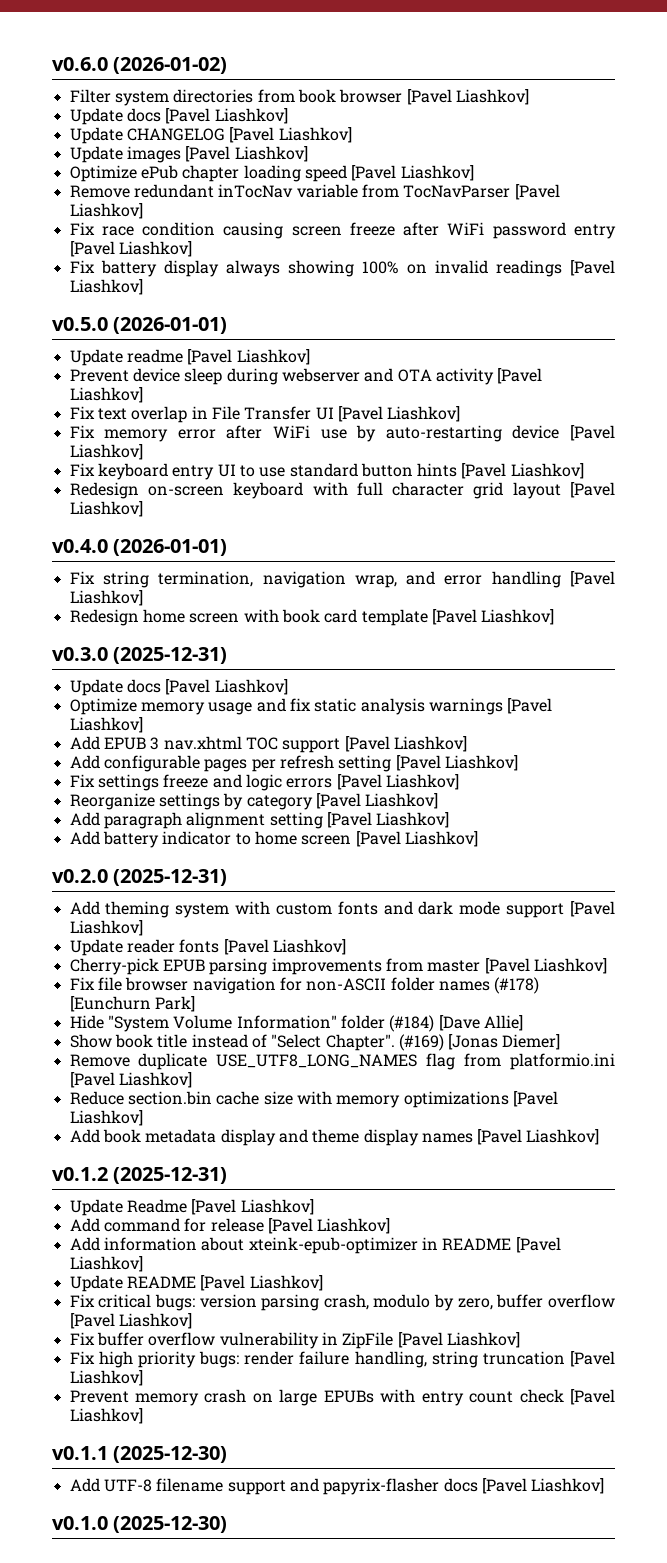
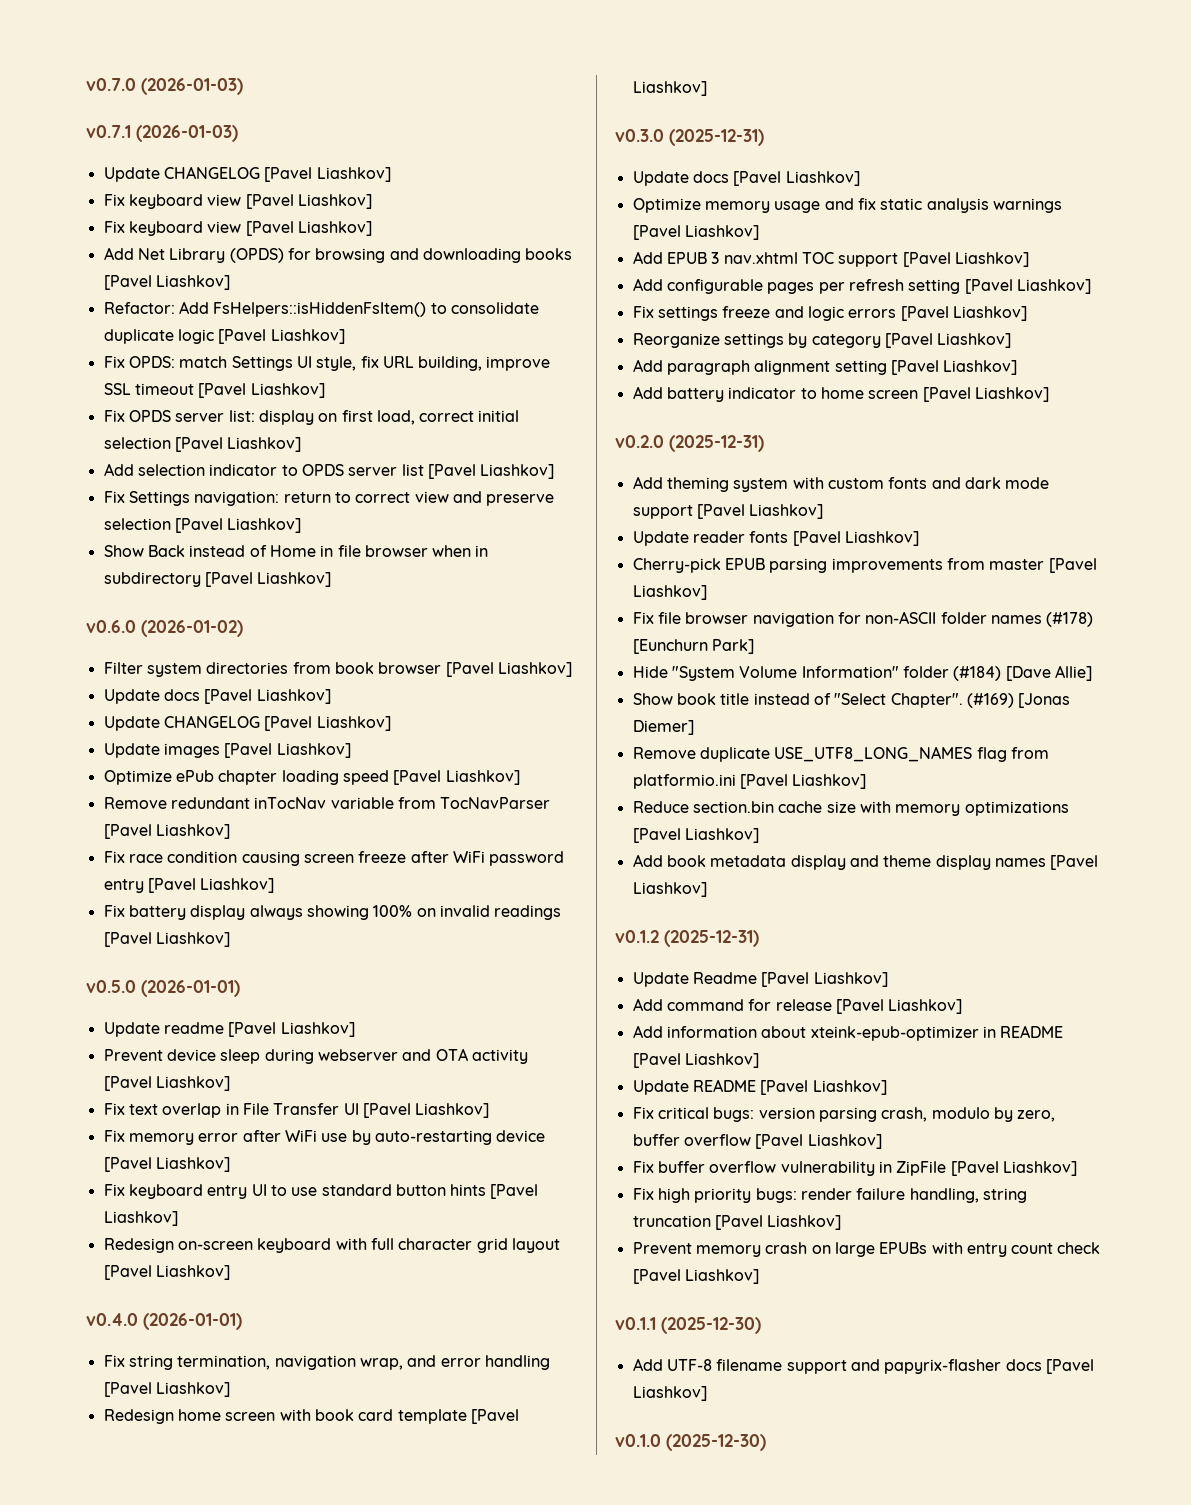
+ v0.7.0 (2026-01-03)
+ v0.7.1 (2026-01-03)
+ Update CHANGELOG [Pavel Liashkov]
+ Fix keyboard view [Pavel Liashkov]
+ Fix keyboard view [Pavel Liashkov]
+ Add Net Library (OPDS) for browsing and downloading books [Pavel Liashkov]
+ Refactor: Add FsHelpers::isHiddenFsItem() to consolidate duplicate logic [Pavel Liashkov]
+ Fix OPDS: match Settings UI style, fix URL building, improve SSL timeout [Pavel Liashkov]
+ Fix OPDS server list: display on first load, correct initial selection [Pavel Liashkov]
+ Add selection indicator to OPDS server list [Pavel Liashkov]
+ Fix Settings navigation: return to correct view and preserve selection [Pavel Liashkov]
+ Show Back instead of Home in file browser when in subdirectory [Pavel Liashkov]

